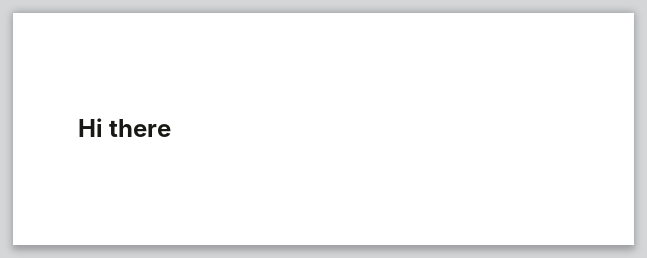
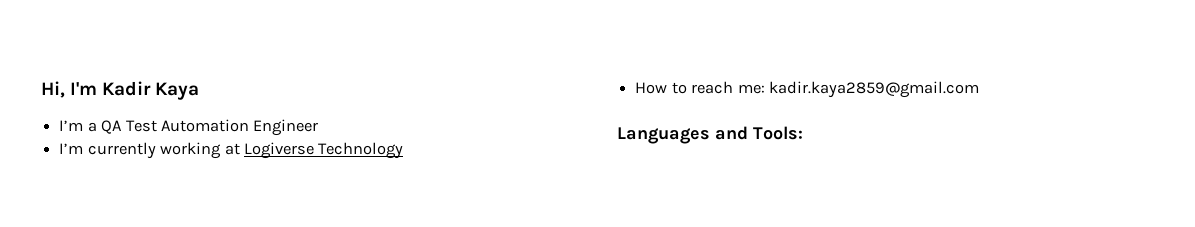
- Hi there
+ Hi, I'm Kadir Kaya
+ I’m a QA Test Automation Engineer
+ I’m currently working at Logiverse Technology
+ How to reach me: kadir.kaya2859@gmail.com
+ Languages and Tools:

